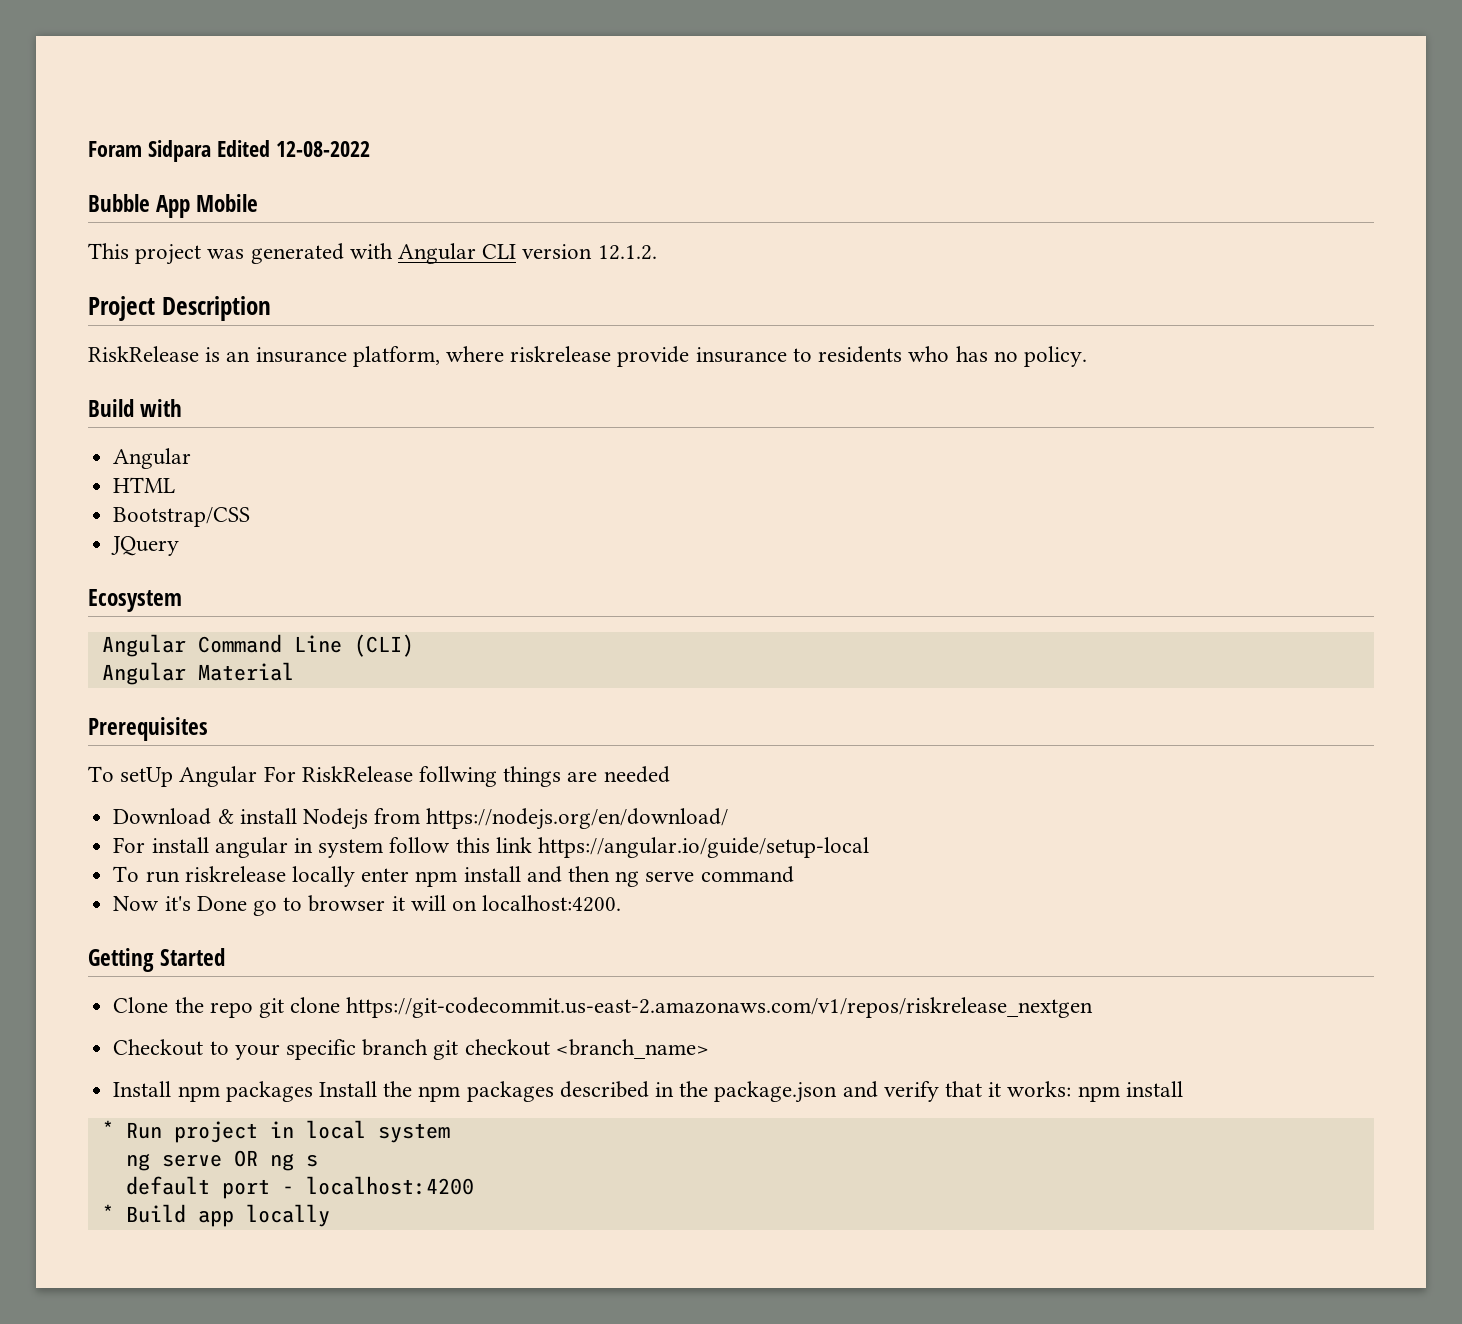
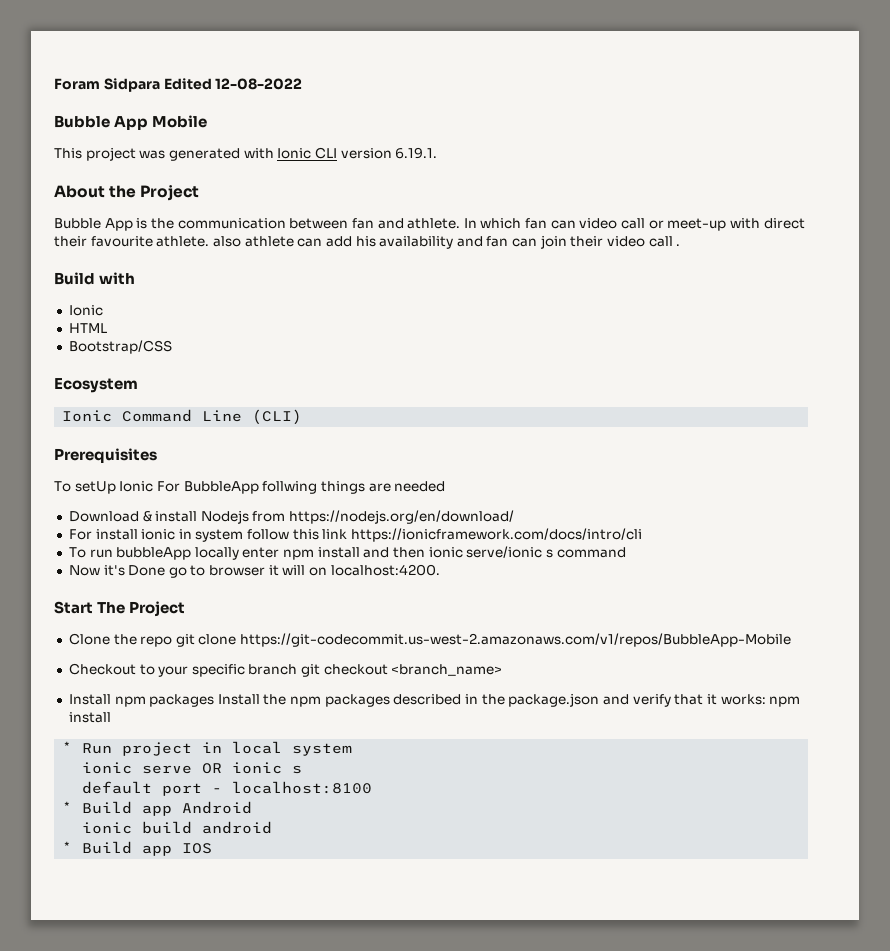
- This project was generated with Angular CLI version 12.1.2.
- Project Description
- RiskRelease is an insurance platform, where riskrelease provide insurance to residents who has no policy.
+ This project was generated with Ionic CLI version 6.19.1.
+ About the Project
+ Bubble App is the communication between fan and athlete. In which fan can video call or meet-up with direct their favourite athlete. also athlete can add his availability and fan can join their video call .
  Build with
- Angular
+ Ionic
- JQuery
- Angular Command Line (CLI)
+ Ionic Command Line (CLI)
- Angular Material
- To setUp Angular For RiskRelease follwing things are needed
+ To setUp Ionic For BubbleApp follwing things are needed
- For install angular in system follow this link https://angular.io/guide/setup-local
+ For install ionic in system follow this link https://ionicframework.com/docs/intro/cli
- To run riskrelease locally enter npm install and then ng serve command
+ To run bubbleApp locally enter npm install and then ionic serve/ionic s command
- Getting Started
+ Start The Project
- Clone the repo git clone https://git-codecommit.us-east-2.amazonaws.com/v1/repos/riskrelease_nextgen
+ Clone the repo git clone https://git-codecommit.us-west-2.amazonaws.com/v1/repos/BubbleApp-Mobile
- ng serve OR ng s
+ ionic serve OR ionic s
- default port - localhost:4200
- * Build app locally
+ default port - localhost:8100
+ * Build app Android
+ ionic build android
+ * Build app IOS

